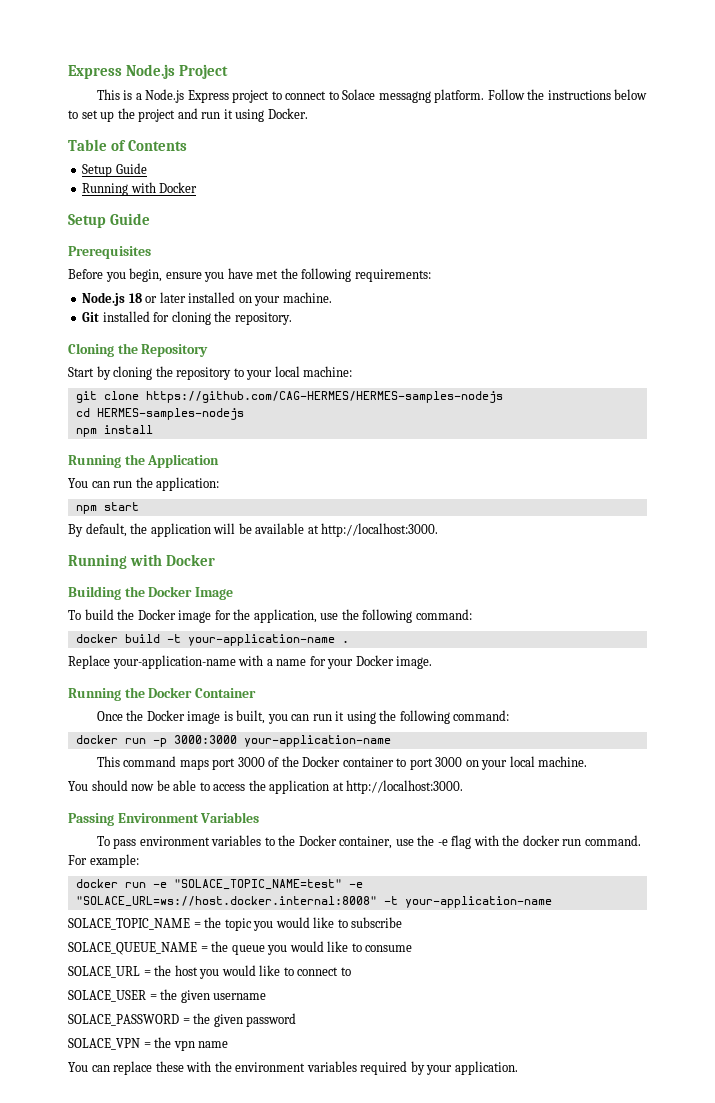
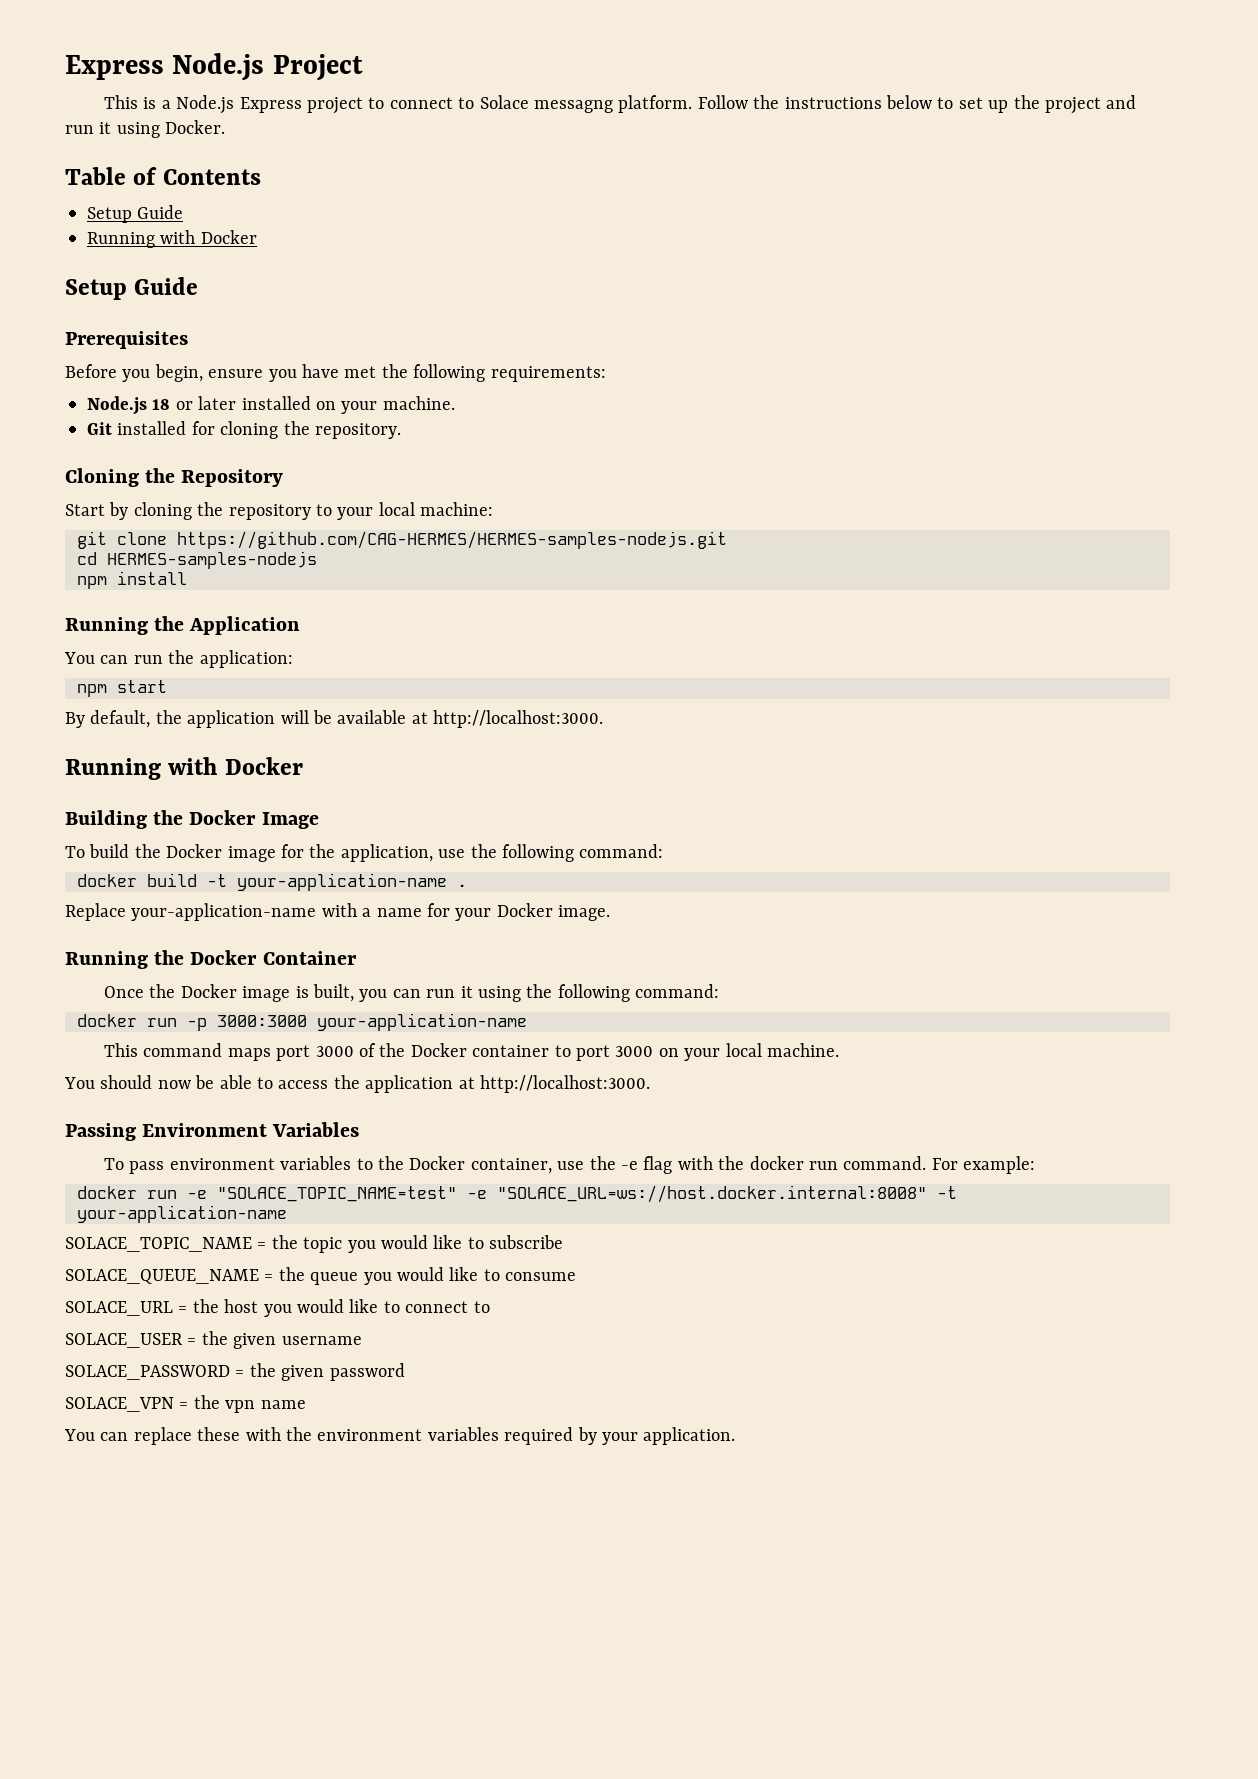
- git clone https://github.com/CAG-HERMES/HERMES-samples-nodejs
+ git clone https://github.com/CAG-HERMES/HERMES-samples-nodejs.git

